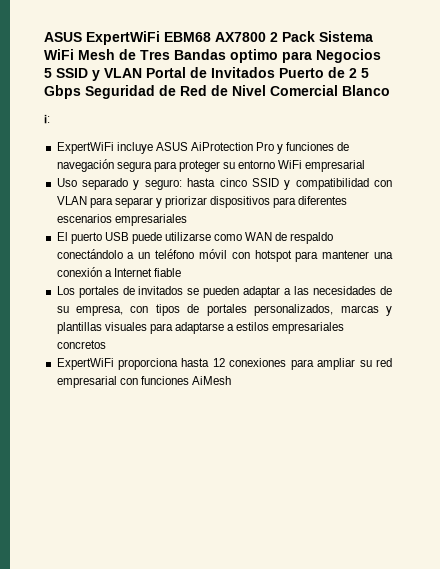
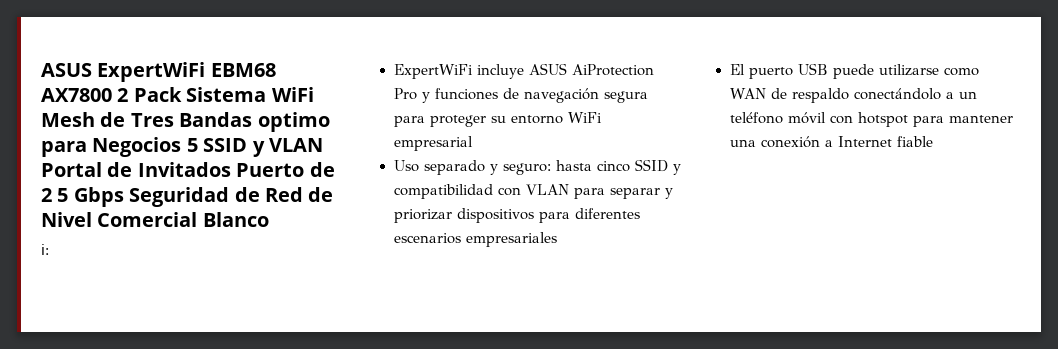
- Los portales de invitados se pueden adaptar a las necesidades de su empresa, con tipos de portales personalizados, marcas y plantillas visuales para adaptarse a estilos empresariales concretos
- ExpertWiFi proporciona hasta 12 conexiones para ampliar su red empresarial con funciones AiMesh

